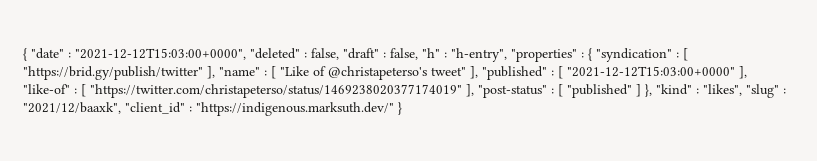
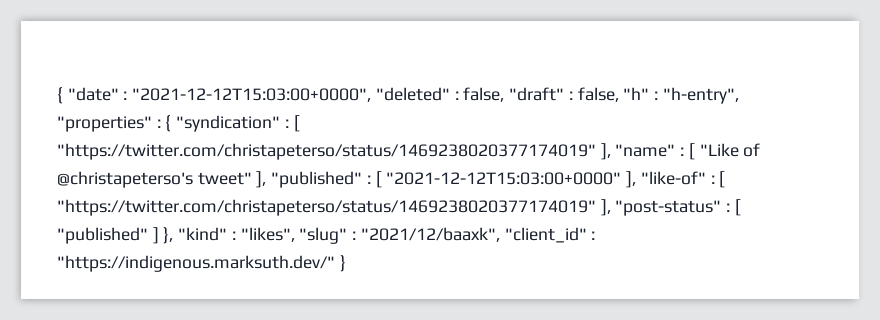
- { "date" : "2021-12-12T15:03:00+0000", "deleted" : false, "draft" : false, "h" : "h-entry", "properties" : { "syndication" : [ "https://brid.gy/publish/twitter" ], "name" : [ "Like of @christapeterso's tweet" ], "published" : [ "2021-12-12T15:03:00+0000" ], "like-of" : [ "https://twitter.com/christapeterso/status/1469238020377174019" ], "post-status" : [ "published" ] }, "kind" : "likes", "slug" : "2021/12/baaxk", "client_id" : "https://indigenous.marksuth.dev/" }
+ { "date" : "2021-12-12T15:03:00+0000", "deleted" : false, "draft" : false, "h" : "h-entry", "properties" : { "syndication" : [ "https://twitter.com/christapeterso/status/1469238020377174019" ], "name" : [ "Like of @christapeterso's tweet" ], "published" : [ "2021-12-12T15:03:00+0000" ], "like-of" : [ "https://twitter.com/christapeterso/status/1469238020377174019" ], "post-status" : [ "published" ] }, "kind" : "likes", "slug" : "2021/12/baaxk", "client_id" : "https://indigenous.marksuth.dev/" }

